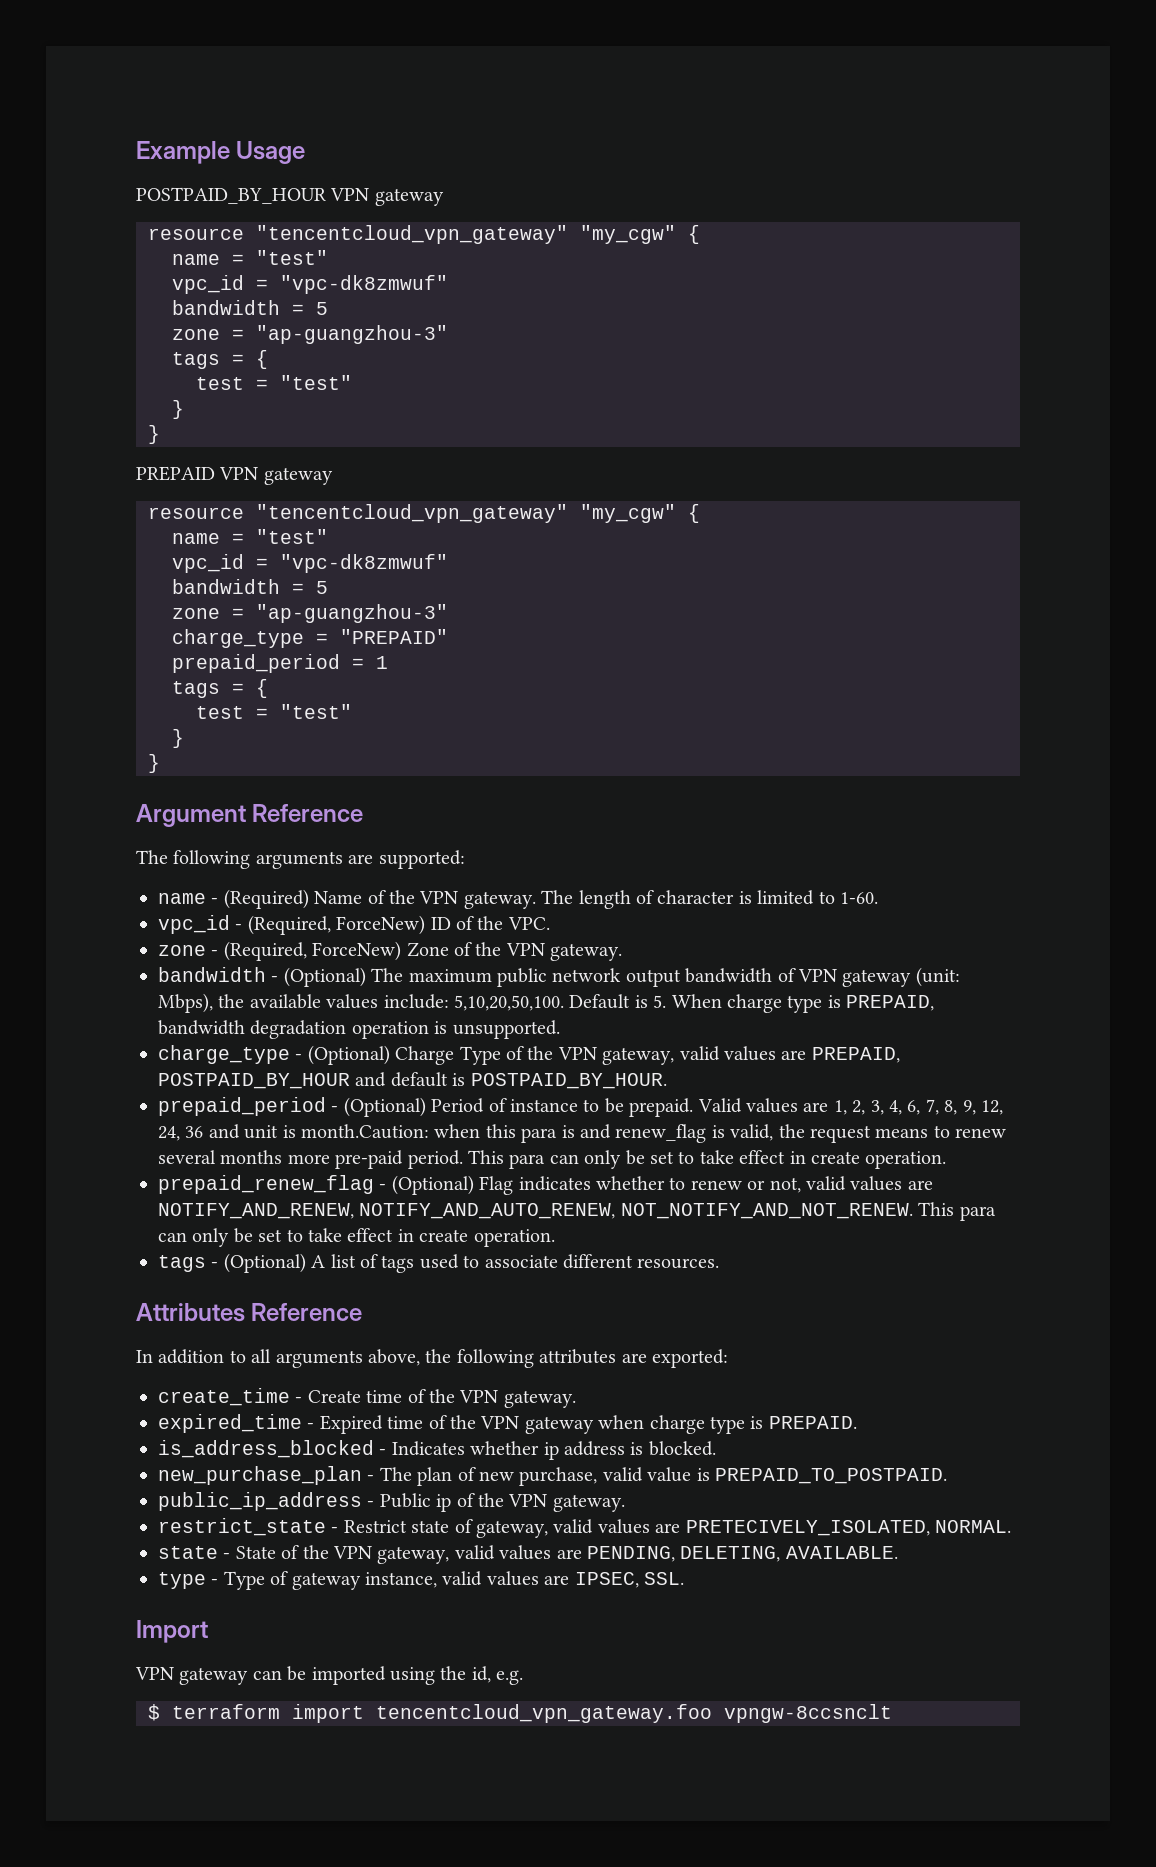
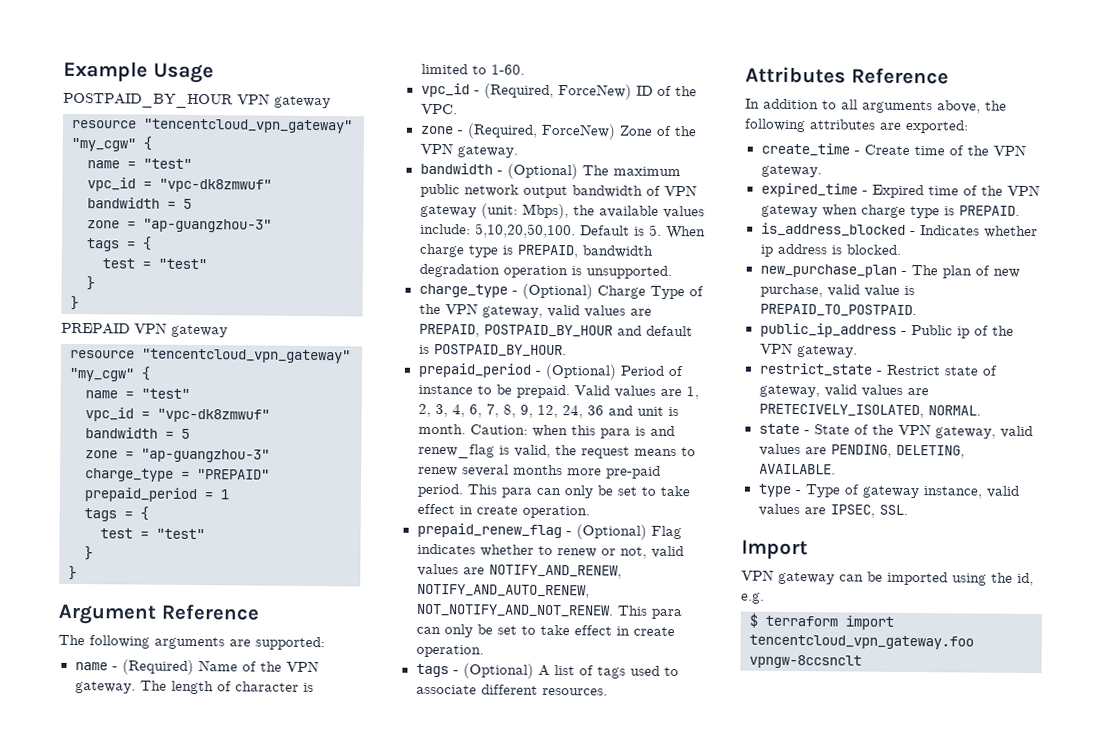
- Valid values are 1, 2, 3, 4, 6, 7, 8, 9, 12, 24, 36 and unit is month.Caution: when this para is and renew_flag is valid, the request means to renew several months more pre-paid period.
+ Valid values are 1, 2, 3, 4, 6, 7, 8, 9, 12, 24, 36 and unit is month. Caution: when this para is and renew_flag is valid, the request means to renew several months more pre-paid period.

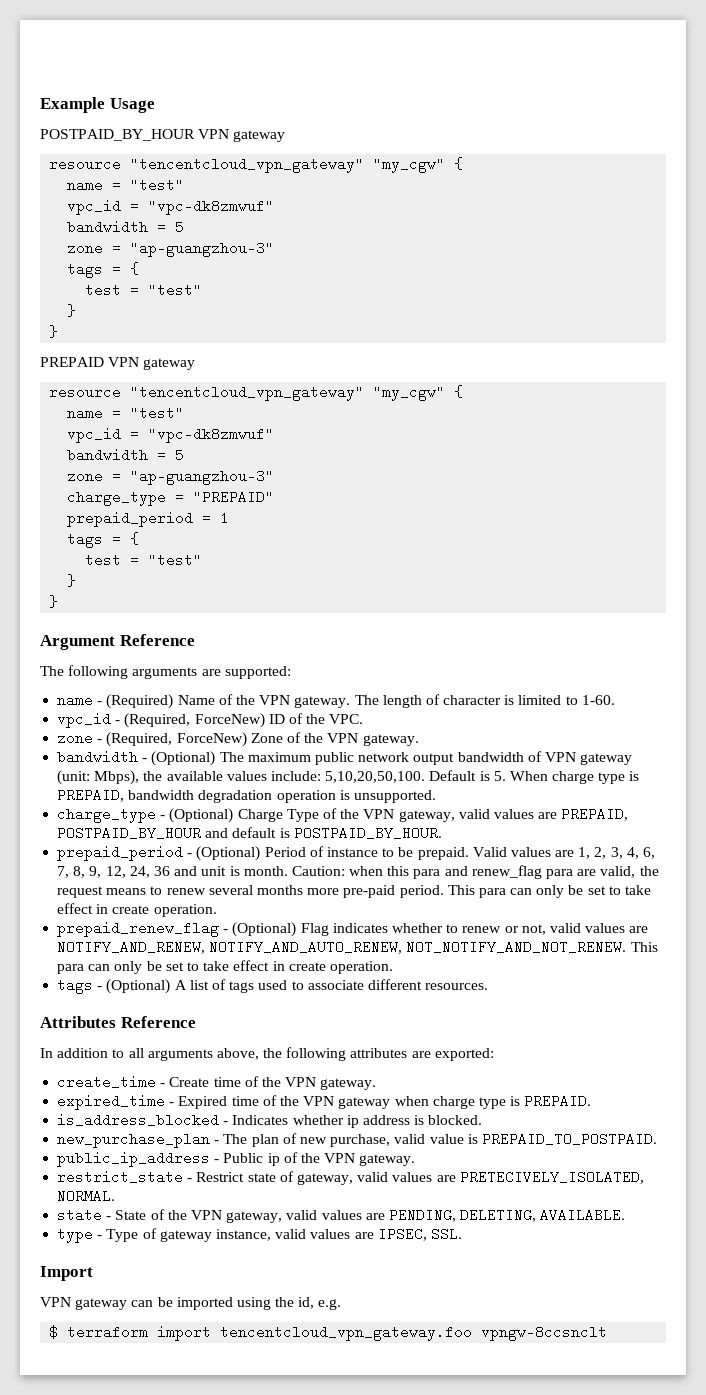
- Caution: when this para is and renew_flag is valid, the request means to renew several months more pre-paid period.
+ Caution: when this para and renew_flag para are valid, the request means to renew several months more pre-paid period.

